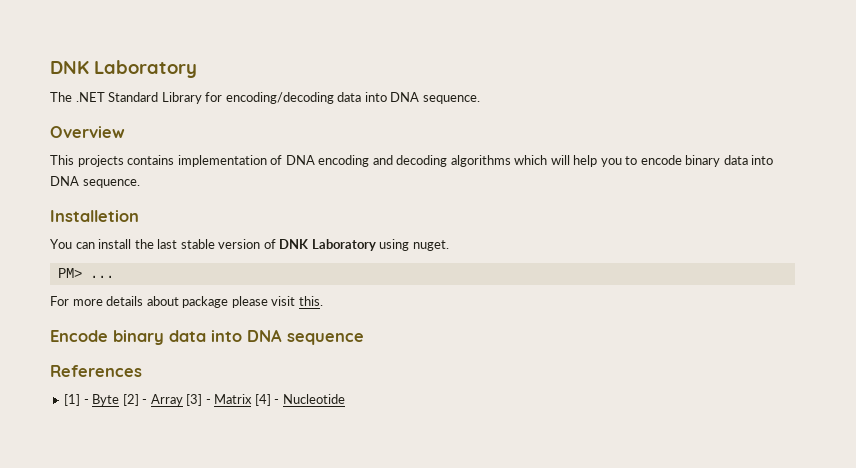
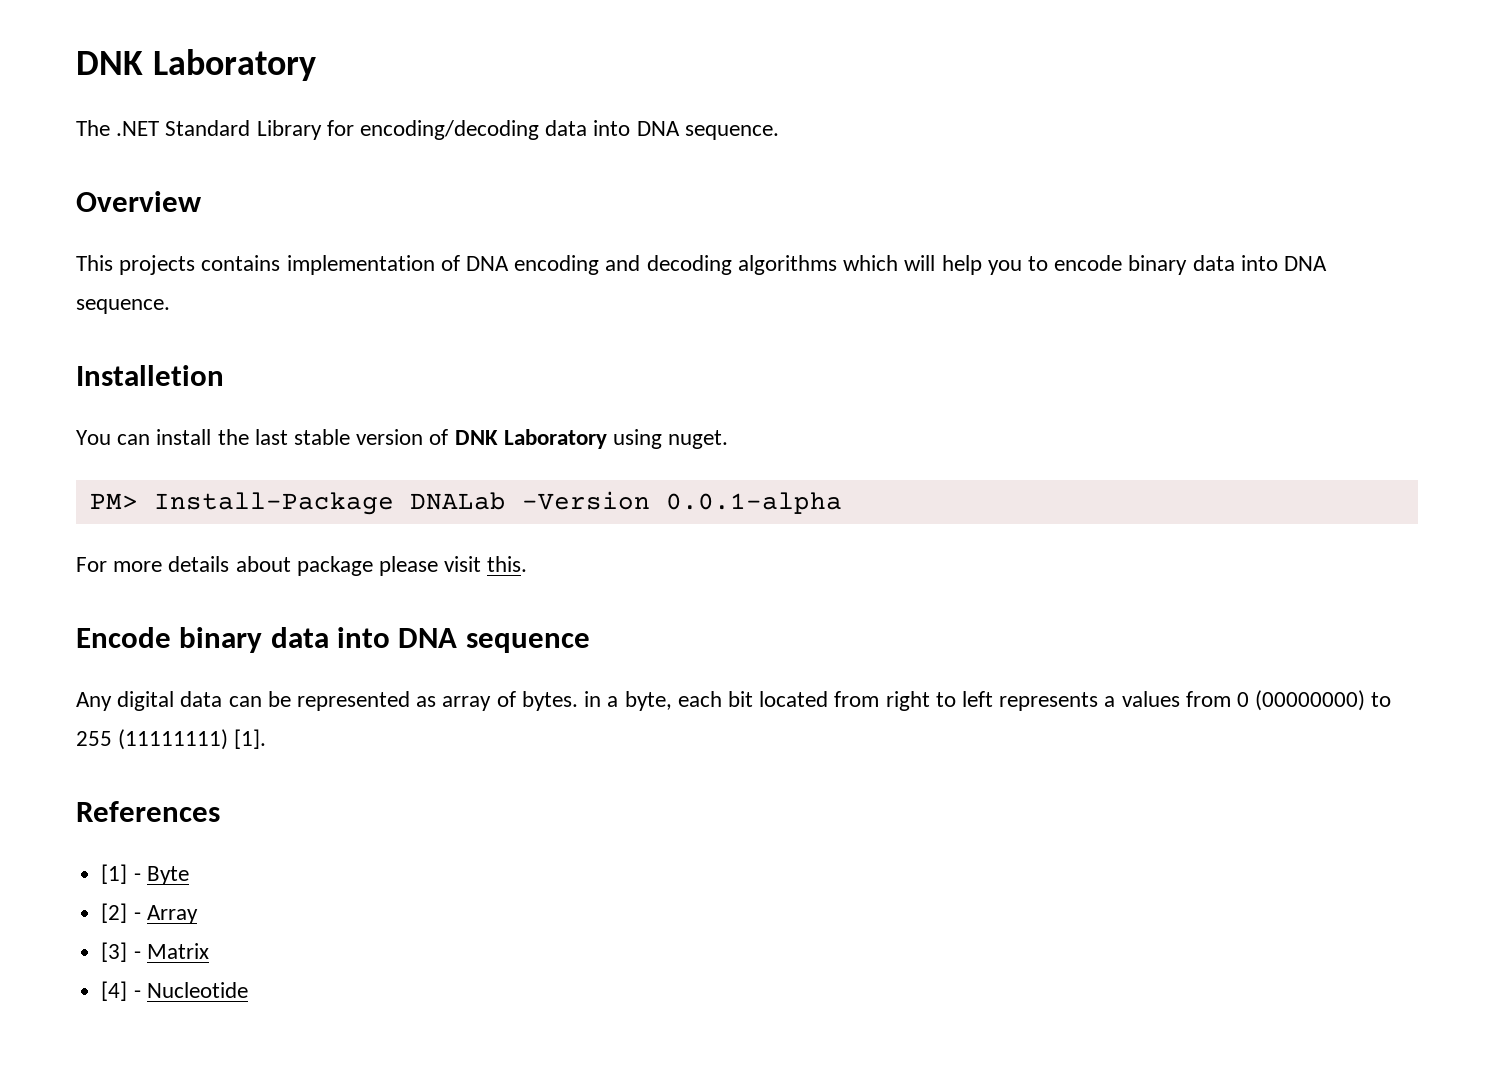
- PM> ...
+ PM> Install-Package DNALab -Version 0.0.1-alpha
+ Any digital data can be represented as array of bytes. in a byte, each bit located from right to left represents a values from 0 (00000000) to 255 (11111111) [1].
- [1] - Byte [2] - Array [3] - Matrix [4] - Nucleotide
+ [1] - Byte
+ [2] - Array
+ [3] - Matrix
+ [4] - Nucleotide

